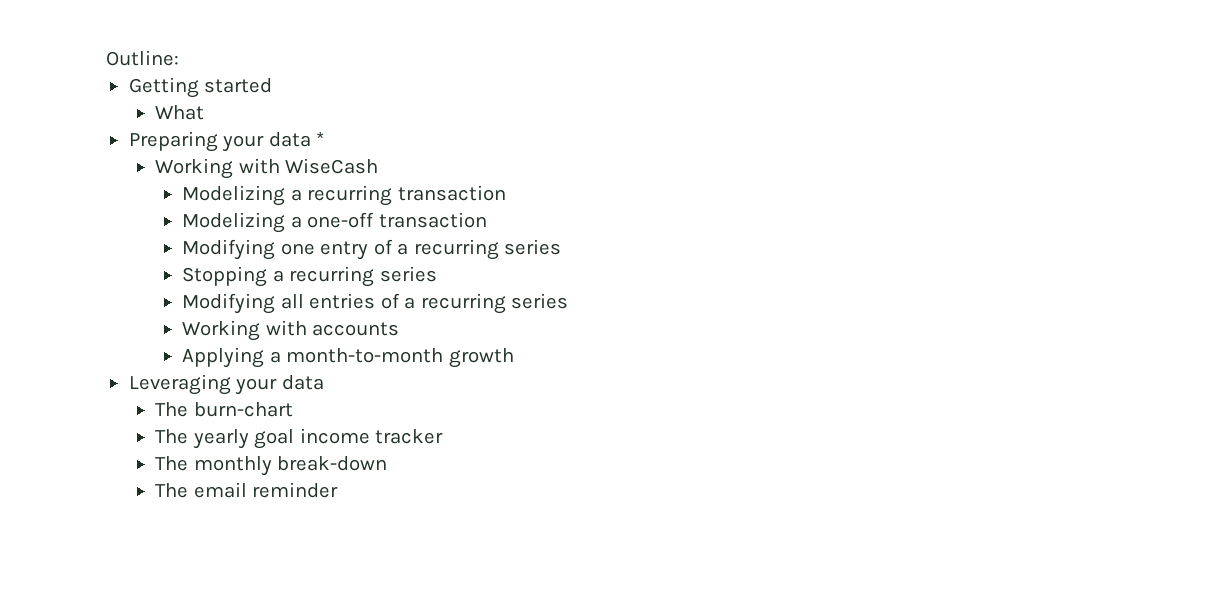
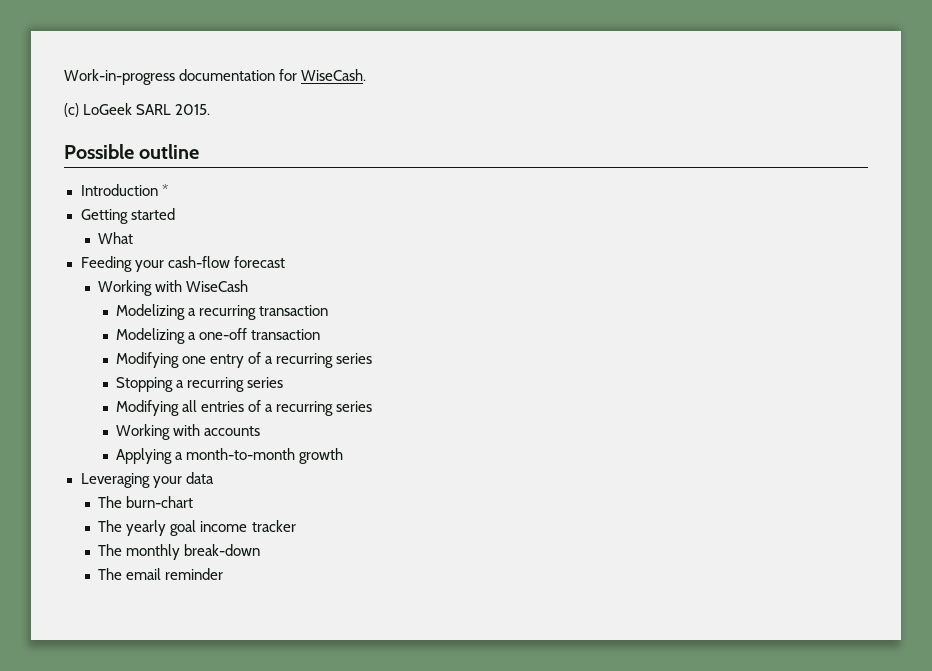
- Outline:
+ Work-in-progress documentation for WiseCash.
+ (c) LoGeek SARL 2015.
+ Possible outline
+ Introduction *
- Preparing your data *
+ Feeding your cash-flow forecast

